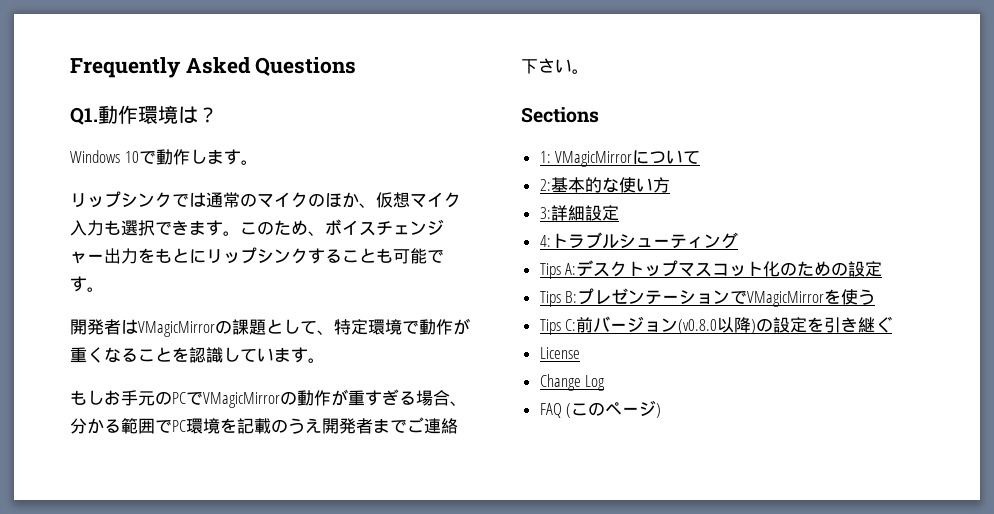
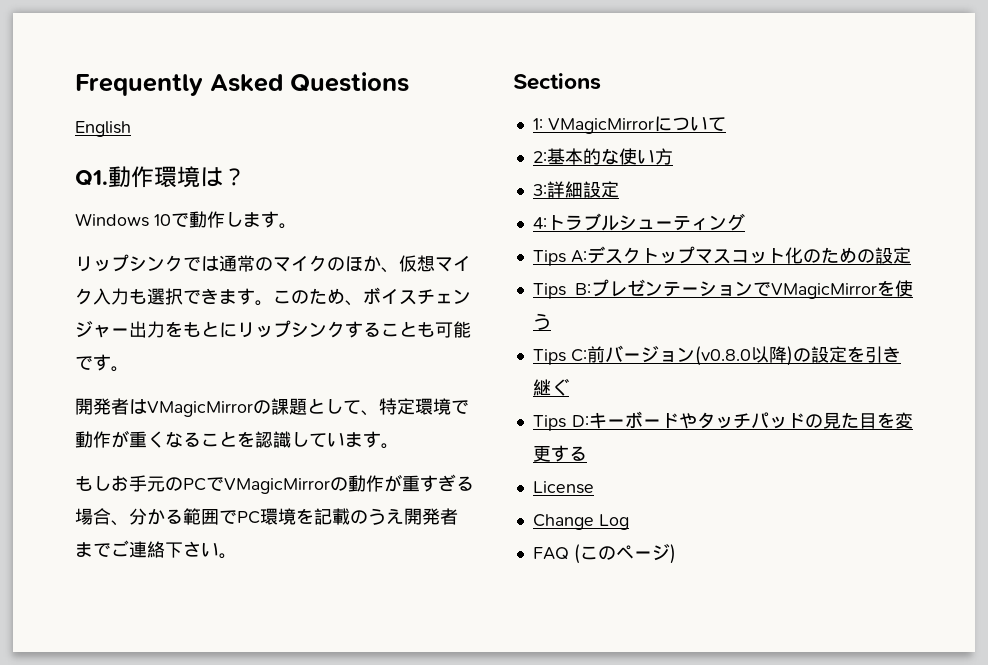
+ English
+ Tips D:キーボードやタッチパッドの見た目を変更する

